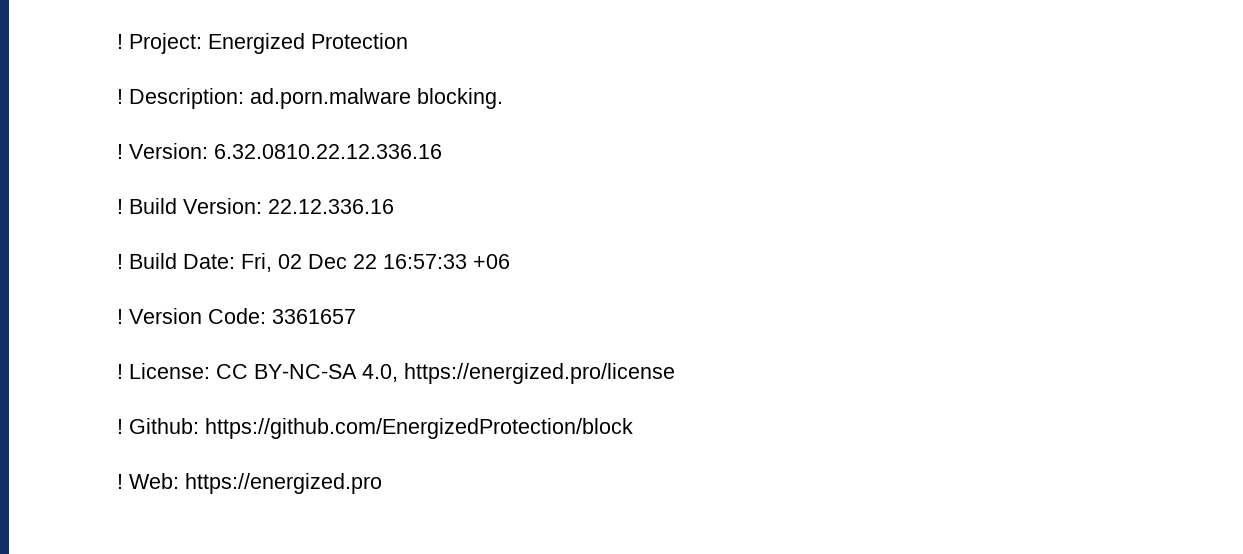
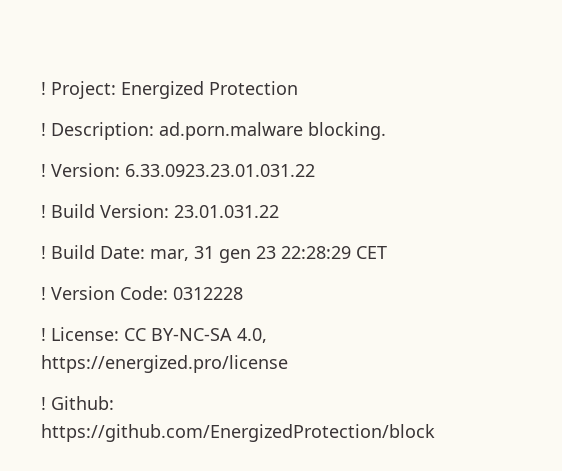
- Version: 6.32.0810.22.12.336.16
+ Version: 6.33.0923.23.01.031.22
- Build Version: 22.12.336.16
+ Build Version: 23.01.031.22
- Build Date: Fri, 02 Dec 22 16:57:33 +06
+ Build Date: mar, 31 gen 23 22:28:29 CET
- Version Code: 3361657
+ Version Code: 0312228
- ! Web: https://energized.pro

